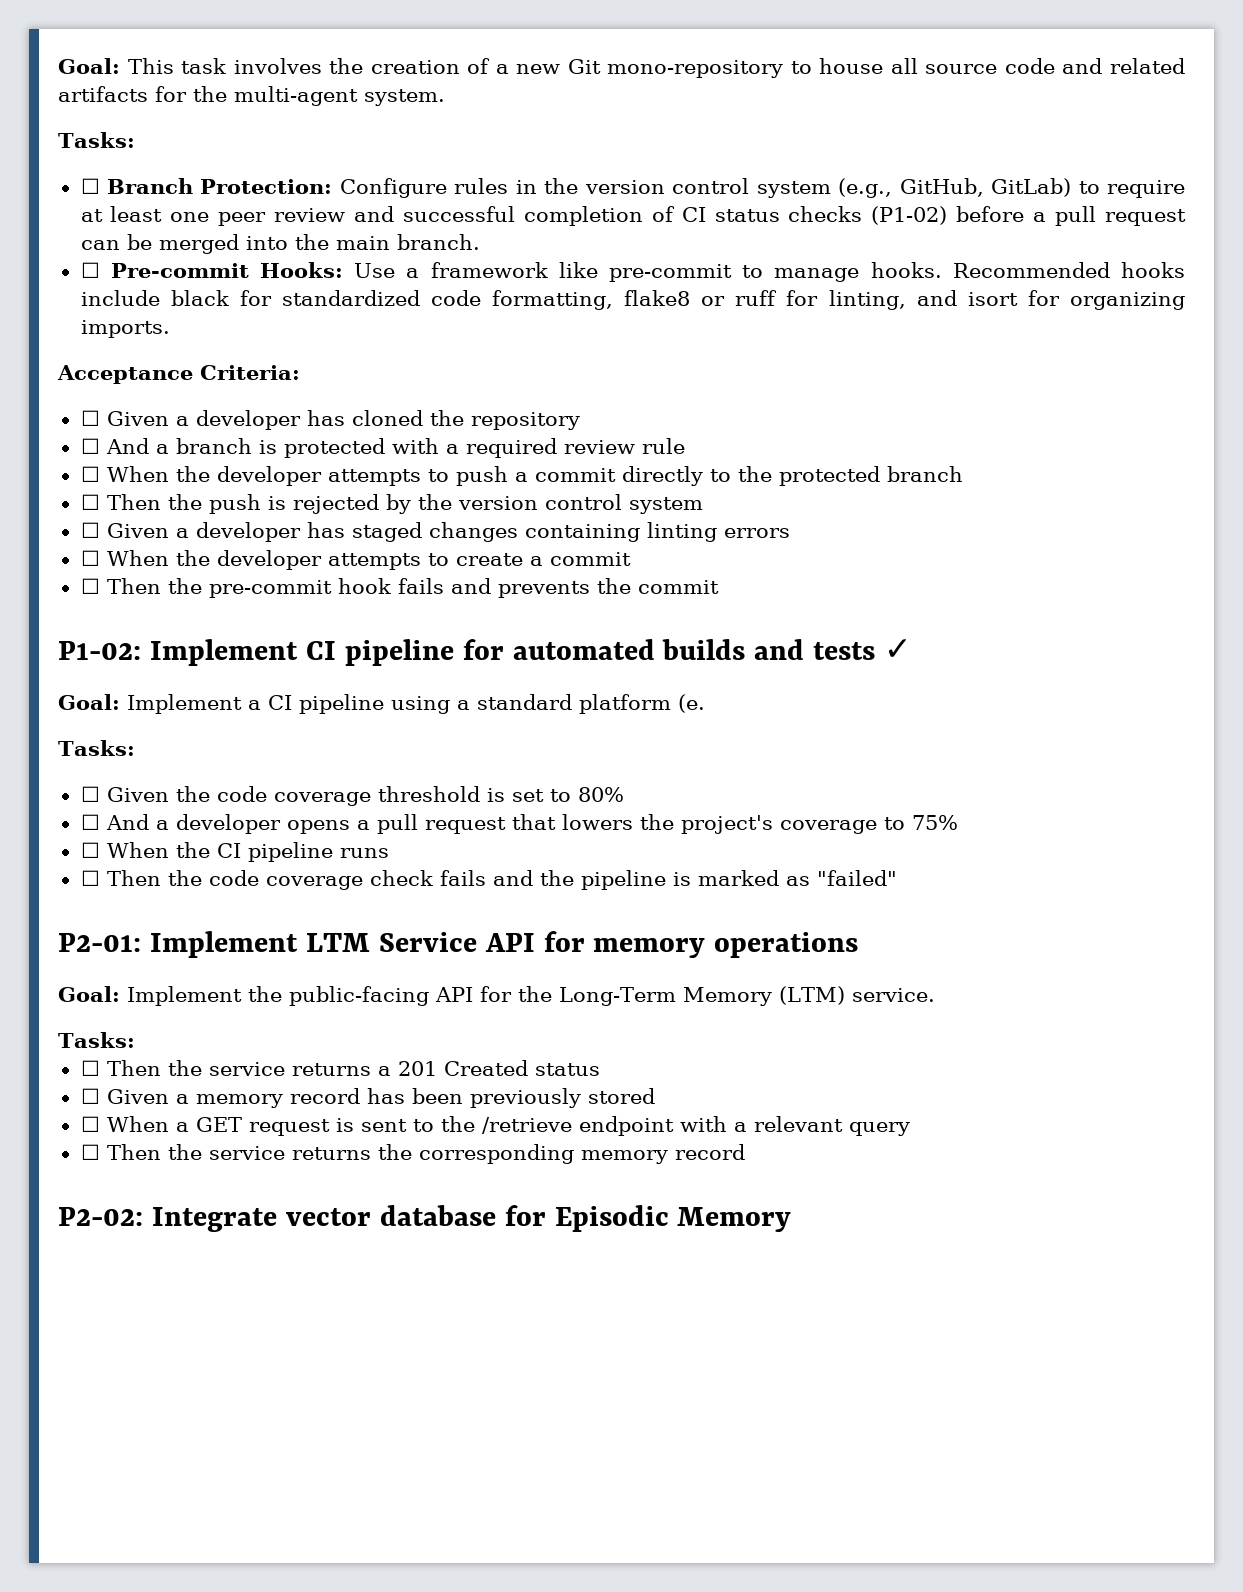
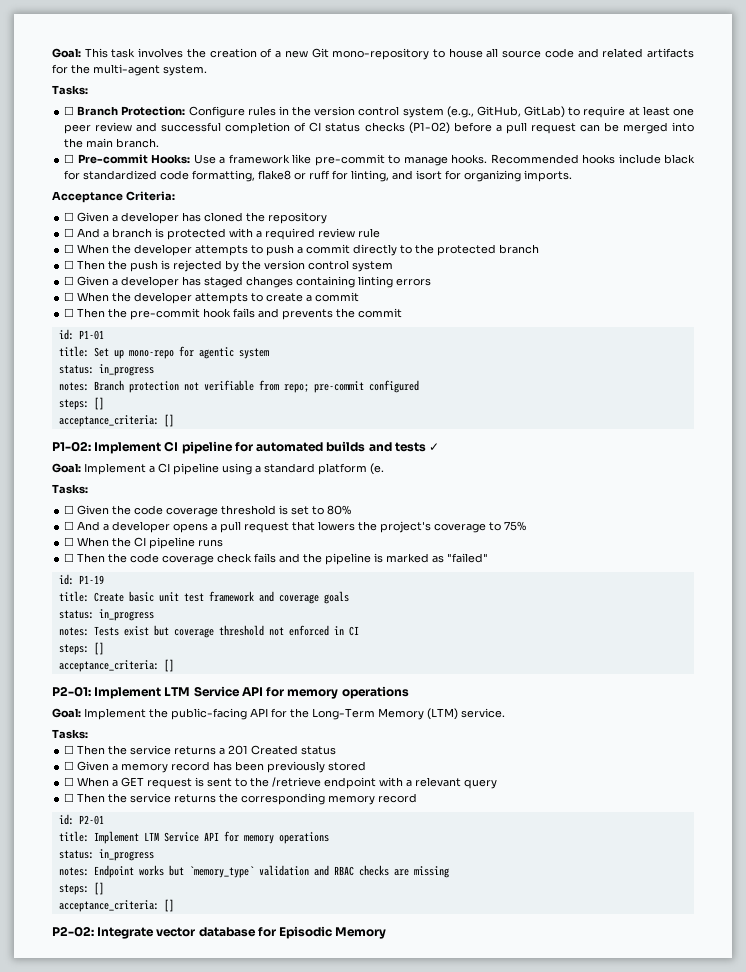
+ id: P1-01
+ title: Set up mono-repo for agentic system
+ status: in_progress
+ notes: Branch protection not verifiable from repo; pre-commit configured
+ steps: []
+ acceptance_criteria: []
+ id: P1-19
+ title: Create basic unit test framework and coverage goals
+ status: in_progress
+ notes: Tests exist but coverage threshold not enforced in CI
+ steps: []
+ acceptance_criteria: []
+ id: P2-01
+ title: Implement LTM Service API for memory operations
+ status: in_progress
+ notes: Endpoint works but `memory_type` validation and RBAC checks are missing
+ steps: []
+ acceptance_criteria: []

